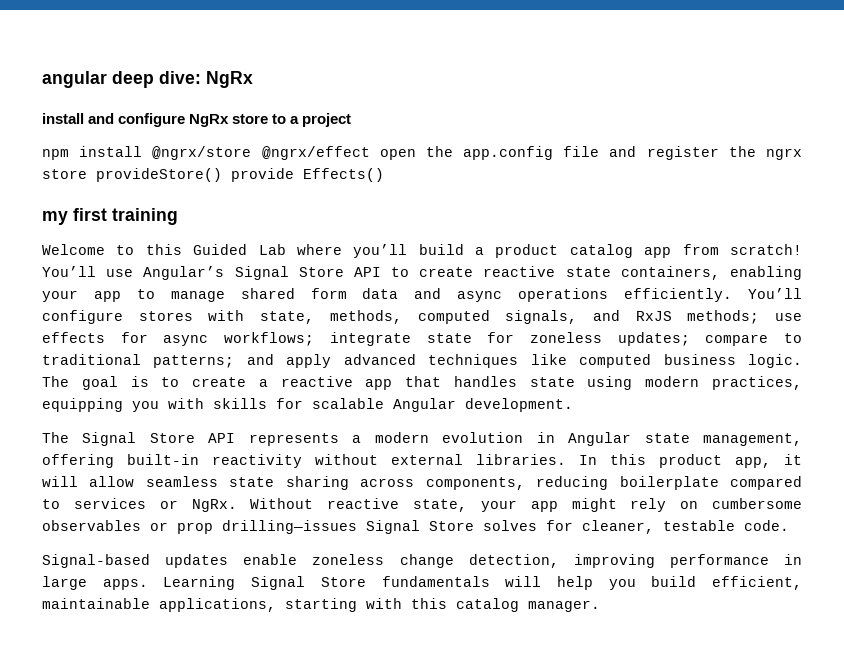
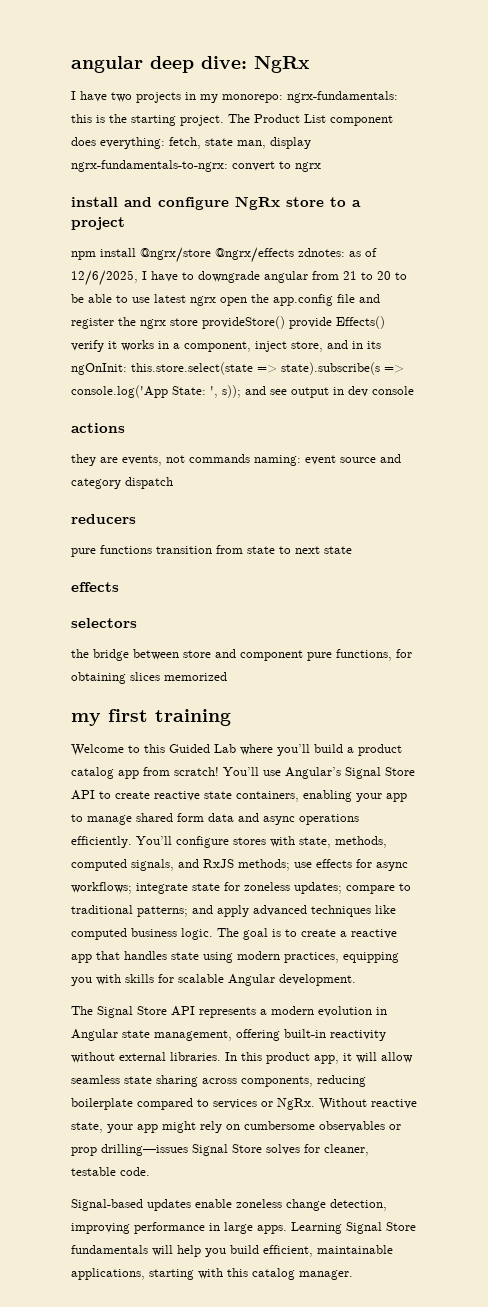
+ I have two projects in my monorepo: ngrx-fundamentals: this is the starting project. The Product List component does everything: fetch, state man, display ngrx-fundamentals-to-ngrx: convert to ngrx
- npm install @ngrx/store @ngrx/effect open the app.config file and register the ngrx store provideStore() provide Effects()
+ npm install @ngrx/store @ngrx/effects zdnotes: as of 12/6/2025, I have to downgrade angular from 21 to 20 to be able to use latest ngrx open the app.config file and register the ngrx store provideStore() provide Effects() verify it works in a component, inject store, and in its ngOnInit: this.store.select(state => state).subscribe(s => console.log('App State: ', s)); and see output in dev console
+ actions
+ they are events, not commands naming: event source and category dispatch
+ reducers
+ pure functions transition from state to next state
+ effects
+ selectors
+ the bridge between store and component pure functions, for obtaining slices memorized

